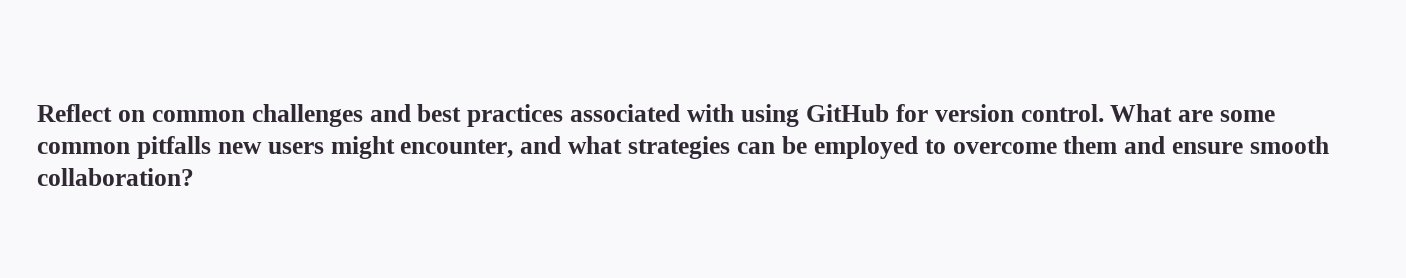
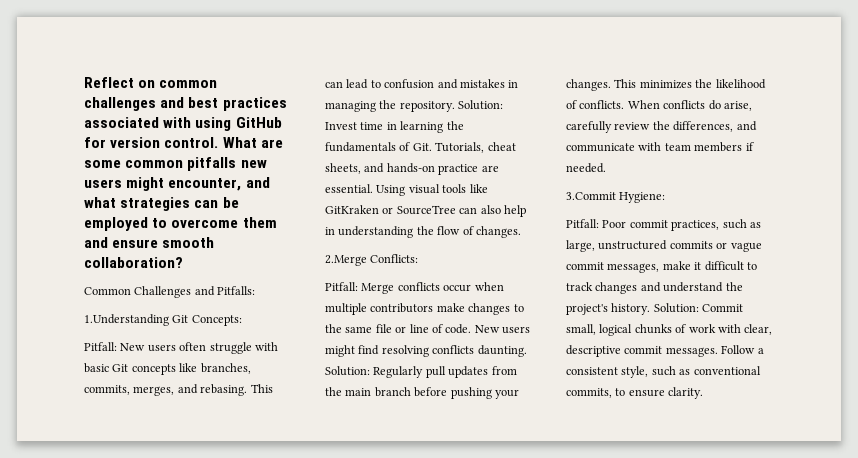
+ Common Challenges and Pitfalls:
+ 1.Understanding Git Concepts:
+ Pitfall: New users often struggle with basic Git concepts like branches, commits, merges, and rebasing. This can lead to confusion and mistakes in managing the repository. Solution: Invest time in learning the fundamentals of Git. Tutorials, cheat sheets, and hands-on practice are essential. Using visual tools like GitKraken or SourceTree can also help in understanding the flow of changes.
+ 2.Merge Conflicts:
+ Pitfall: Merge conflicts occur when multiple contributors make changes to the same file or line of code. New users might find resolving conflicts daunting. Solution: Regularly pull updates from the main branch before pushing your changes. This minimizes the likelihood of conflicts. When conflicts do arise, carefully review the differences, and communicate with team members if needed.
+ 3.Commit Hygiene:
+ Pitfall: Poor commit practices, such as large, unstructured commits or vague commit messages, make it difficult to track changes and understand the project's history. Solution: Commit small, logical chunks of work with clear, descriptive commit messages. Follow a consistent style, such as conventional commits, to ensure clarity.

